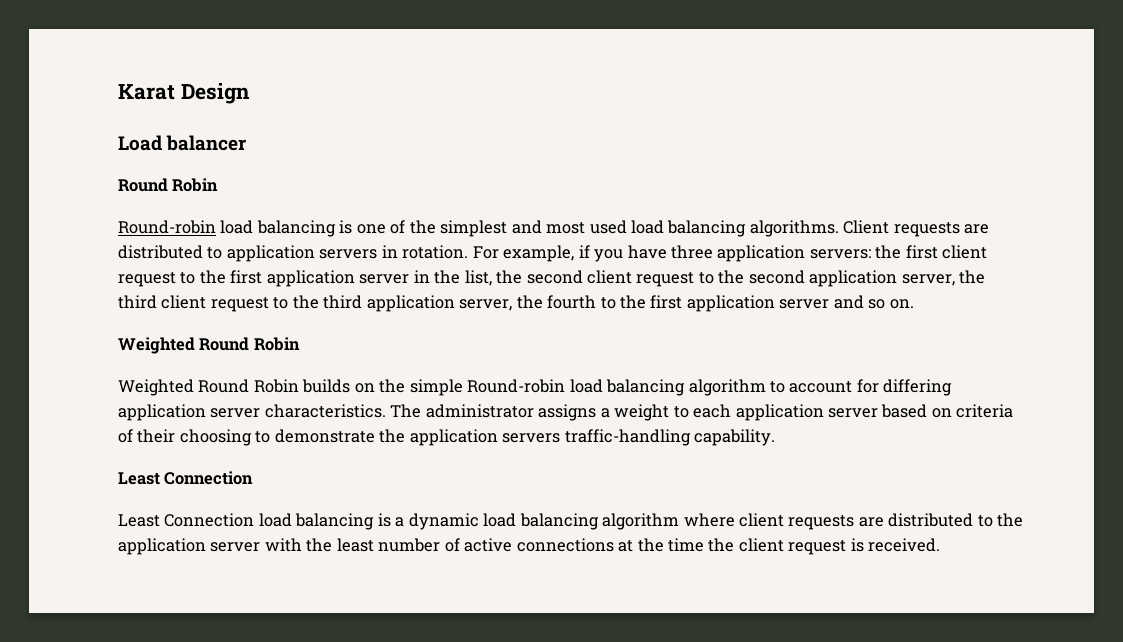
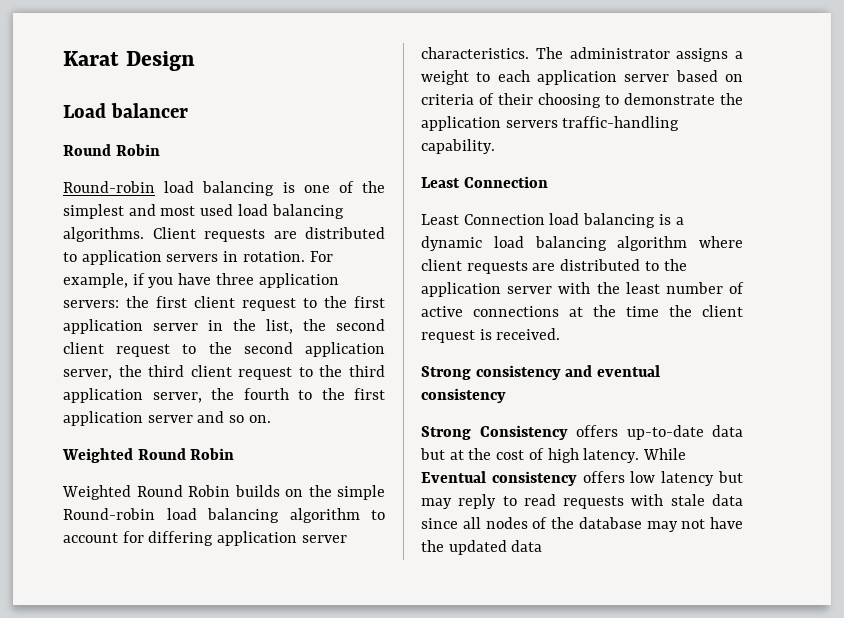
+ Strong consistency and eventual consistency
+ Strong Consistency offers up-to-date data but at the cost of high latency. While Eventual consistency offers low latency but may reply to read requests with stale data since all nodes of the database may not have the updated data

